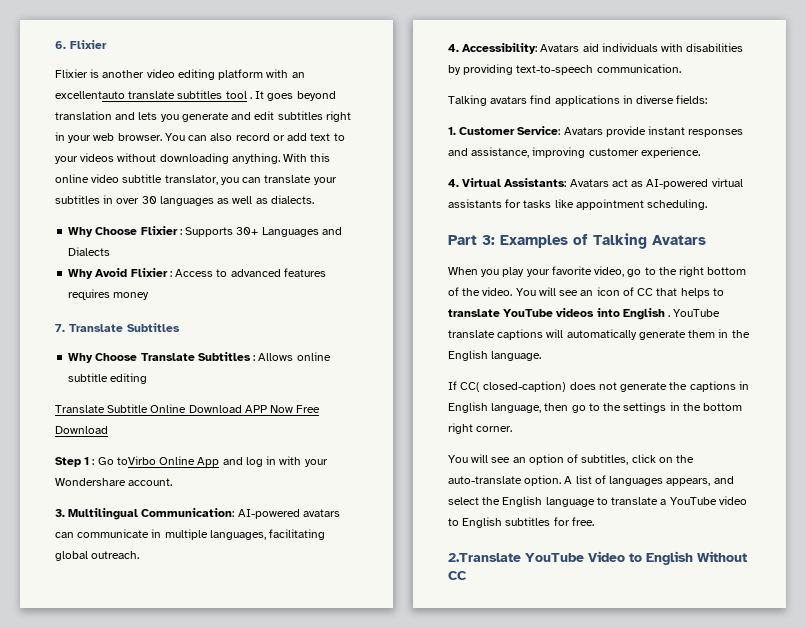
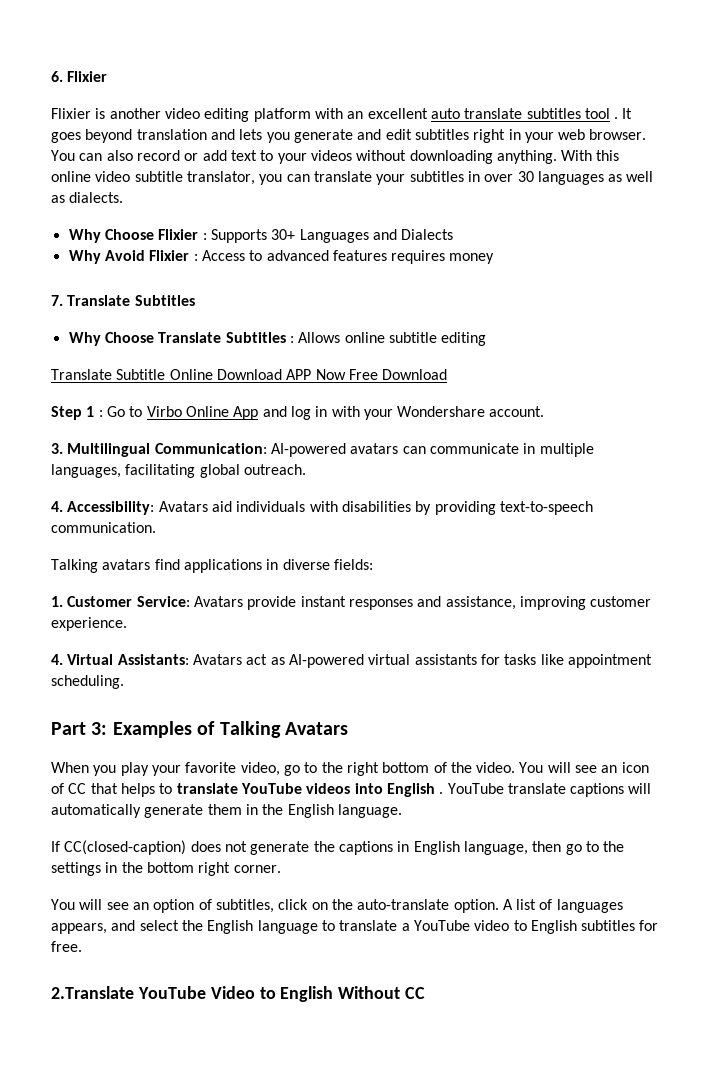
- Flixier is another video editing platform with an excellentauto translate subtitles tool .
+ Flixier is another video editing platform with an excellent auto translate subtitles tool .
- Step 1 : Go toVirbo Online App and log in with your Wondershare account.
+ Step 1 : Go to Virbo Online App and log in with your Wondershare account.
- If CC( closed-caption) does not generate the captions in English language, then go to the settings in the bottom right corner.
+ If CC(closed-caption) does not generate the captions in English language, then go to the settings in the bottom right corner.

